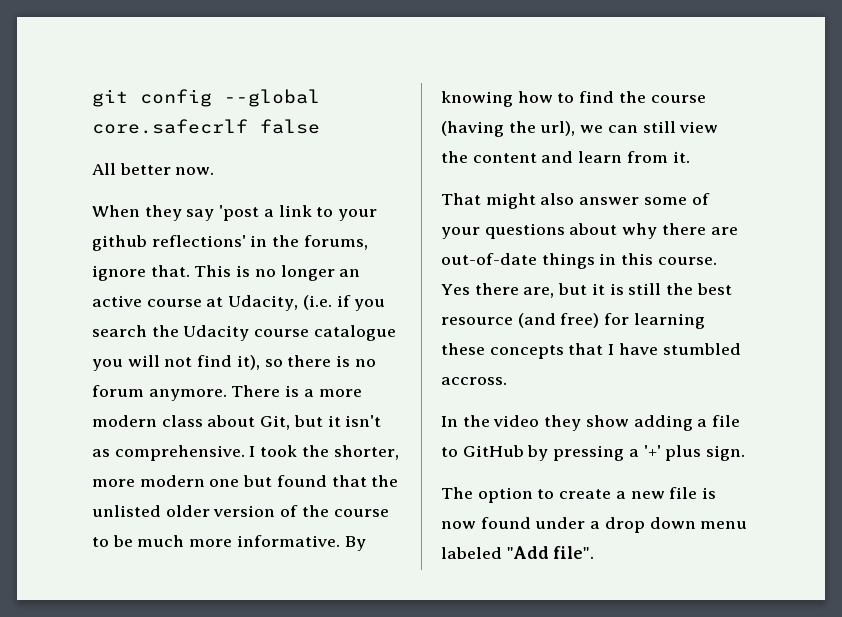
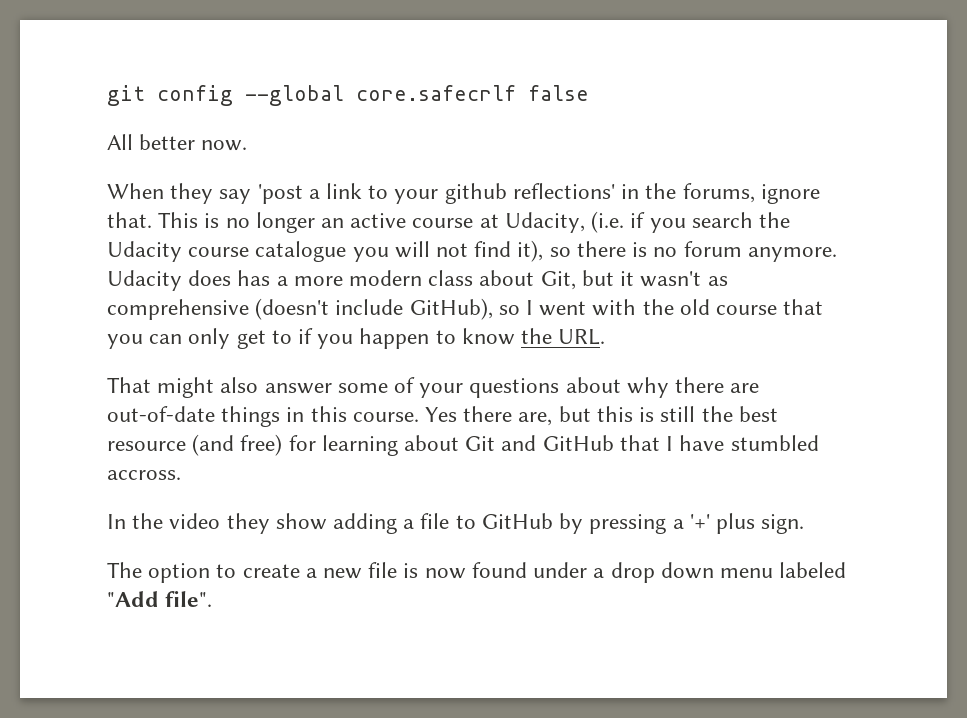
- There is a more modern class about Git, but it isn't as comprehensive. I took the shorter, more modern one but found that the unlisted older version of the course to be much more informative. By knowing how to find the course (having the url), we can still view the content and learn from it.
+ Udacity does has a more modern class about Git, but it wasn't as comprehensive (doesn't include GitHub), so I went with the old course that you can only get to if you happen to know the URL.
- Yes there are, but it is still the best resource (and free) for learning these concepts that I have stumbled accross.
+ Yes there are, but this is still the best resource (and free) for learning about Git and GitHub that I have stumbled accross.

